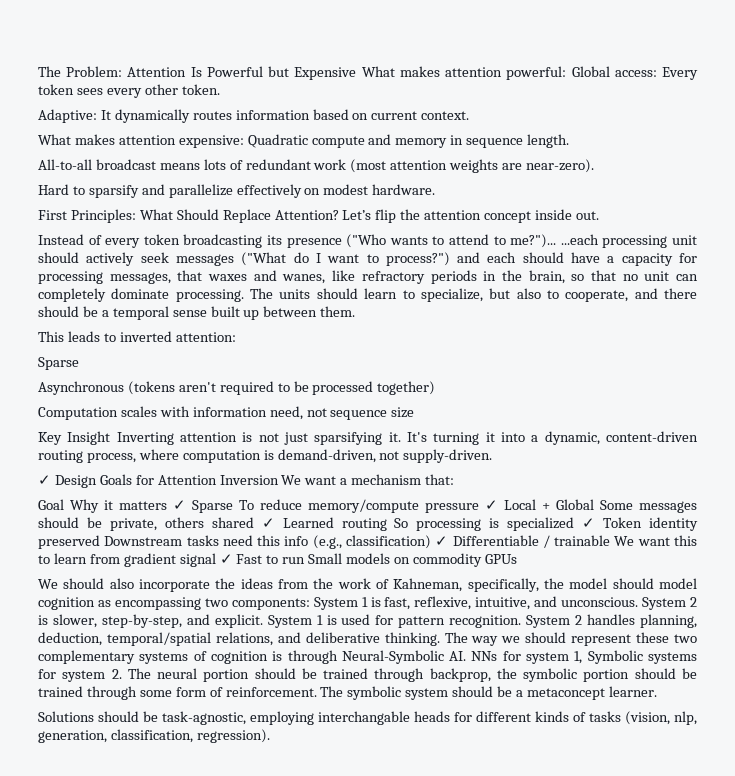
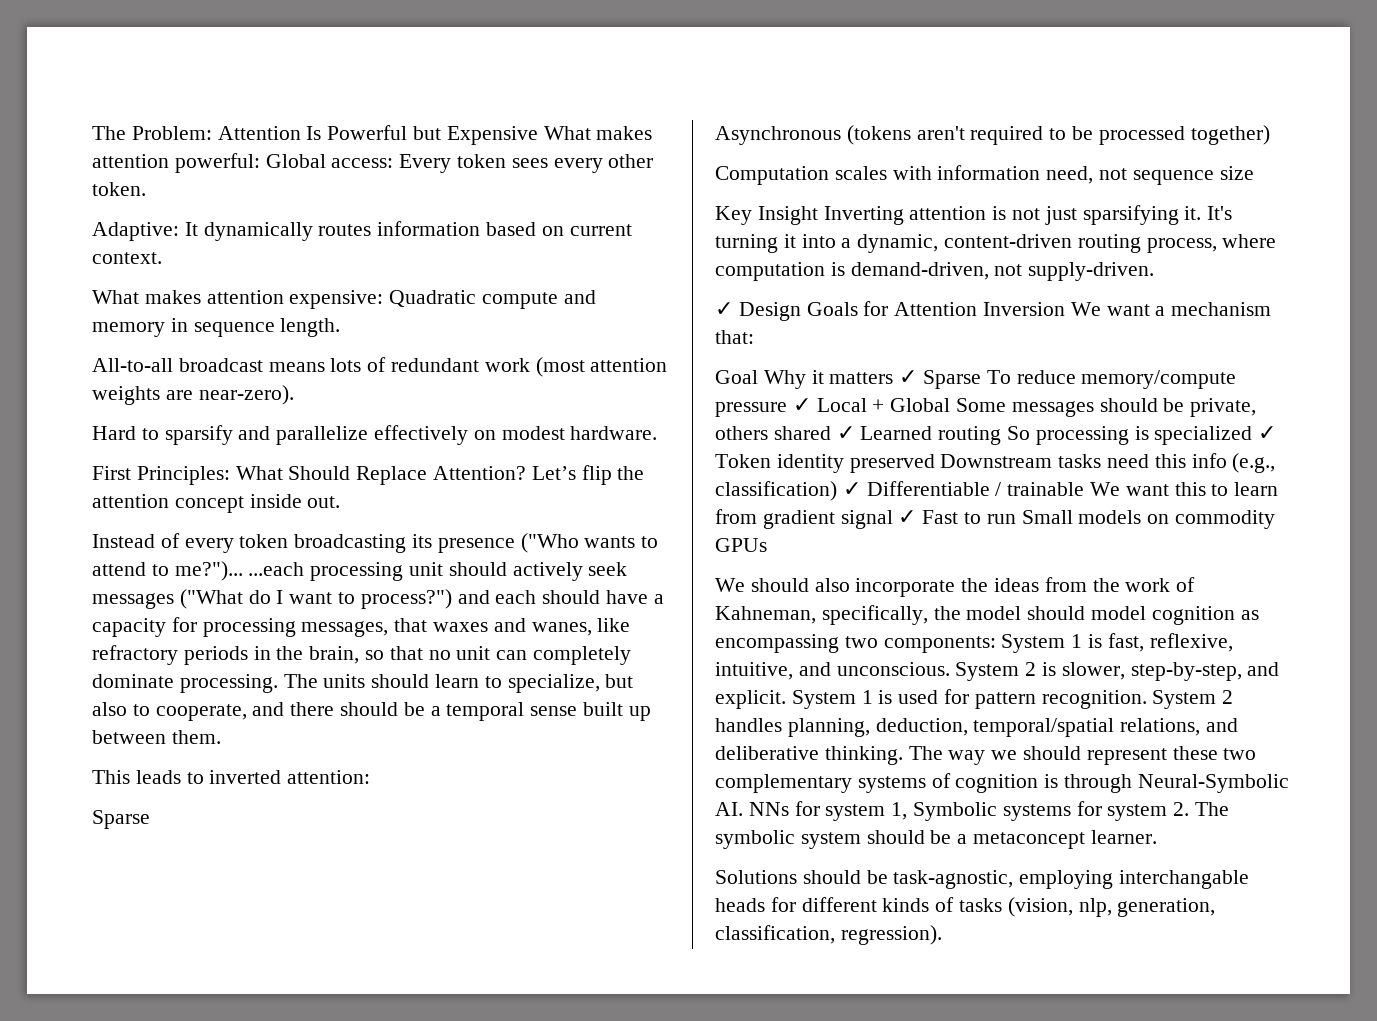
- The way we should represent these two complementary systems of cognition is through Neural-Symbolic AI. NNs for system 1, Symbolic systems for system 2. The neural portion should be trained through backprop, the symbolic portion should be trained through some form of reinforcement. The symbolic system should be a metaconcept learner.
+ The way we should represent these two complementary systems of cognition is through Neural-Symbolic AI. NNs for system 1, Symbolic systems for system 2. The symbolic system should be a metaconcept learner.

